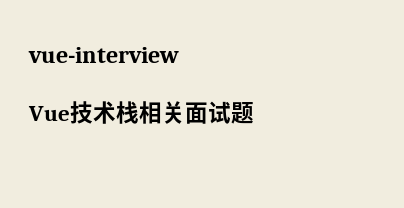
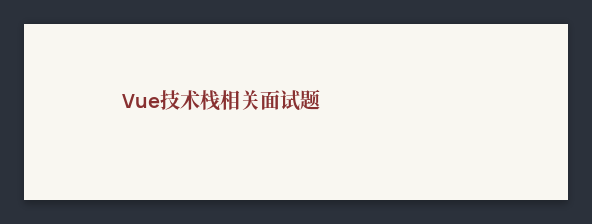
- vue-interview

